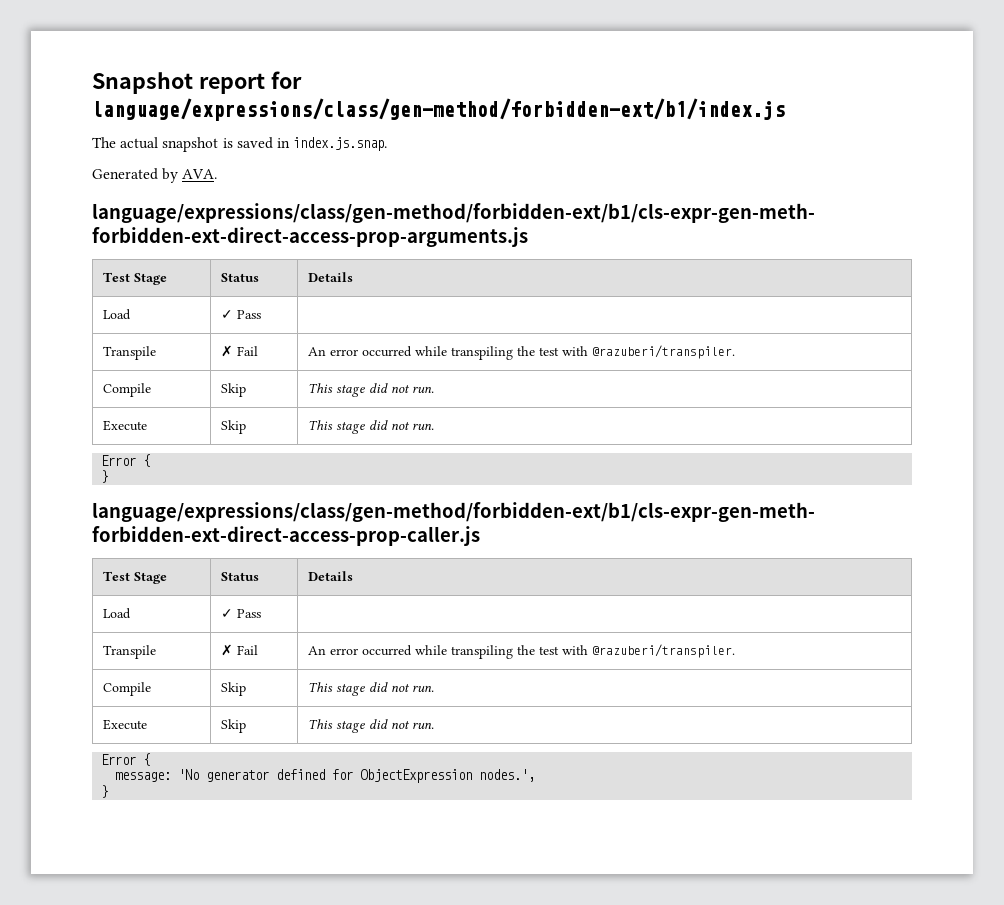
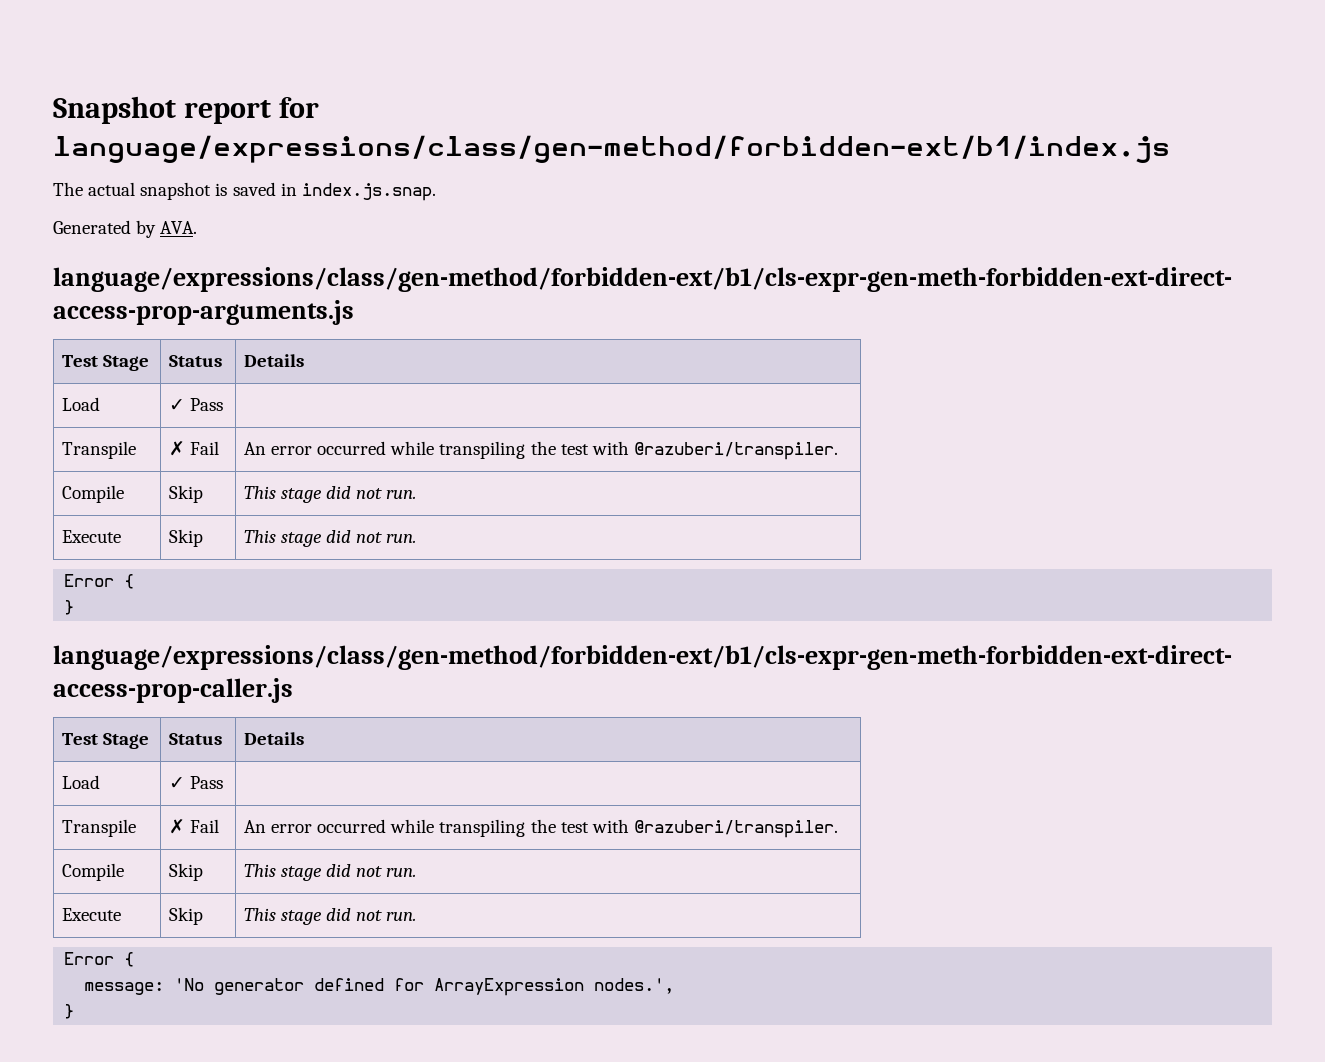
- message: 'No generator defined for ObjectExpression nodes.',
+ message: 'No generator defined for ArrayExpression nodes.',

